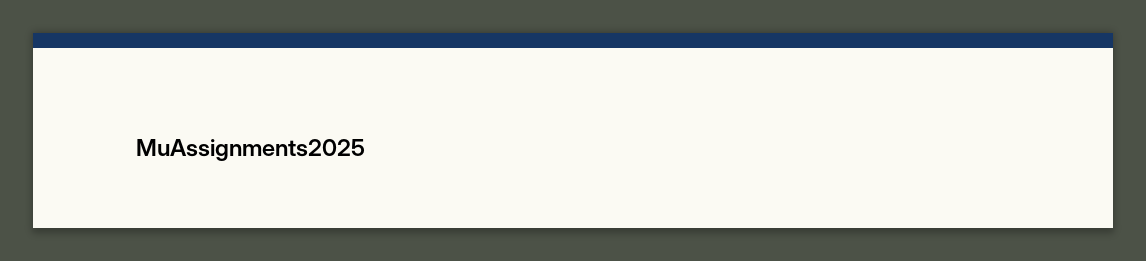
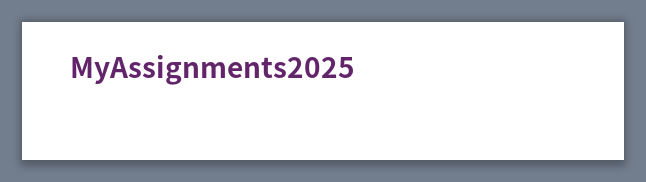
- MuAssignments2025
+ MyAssignments2025

